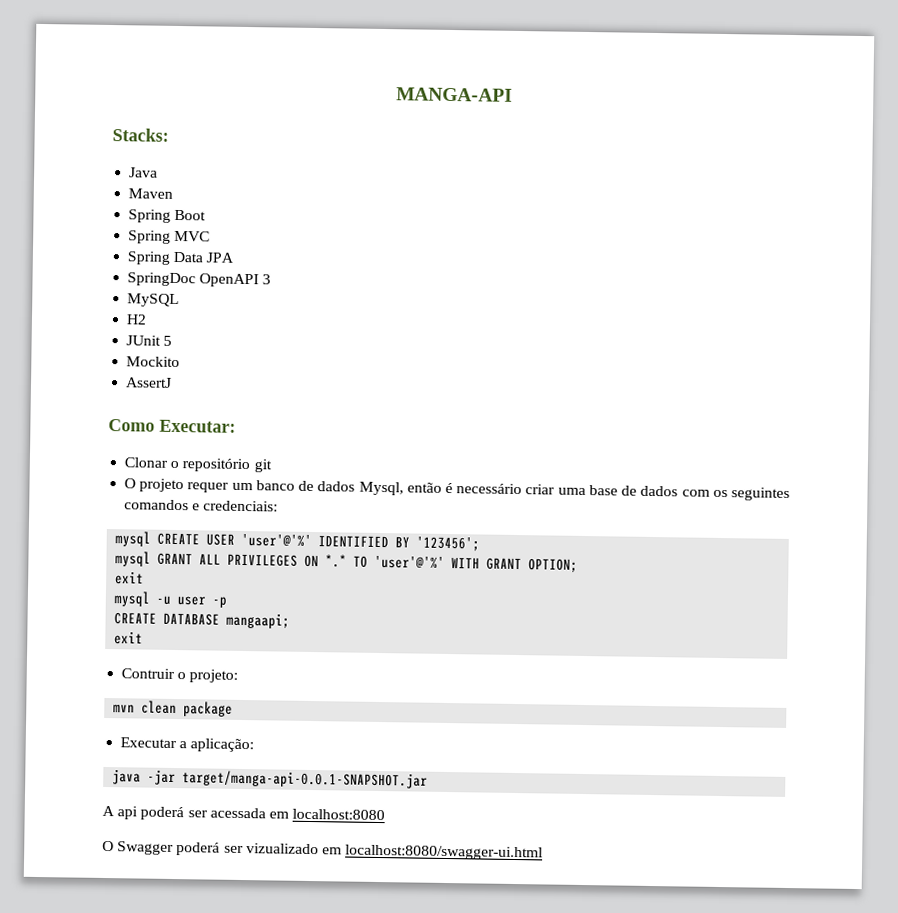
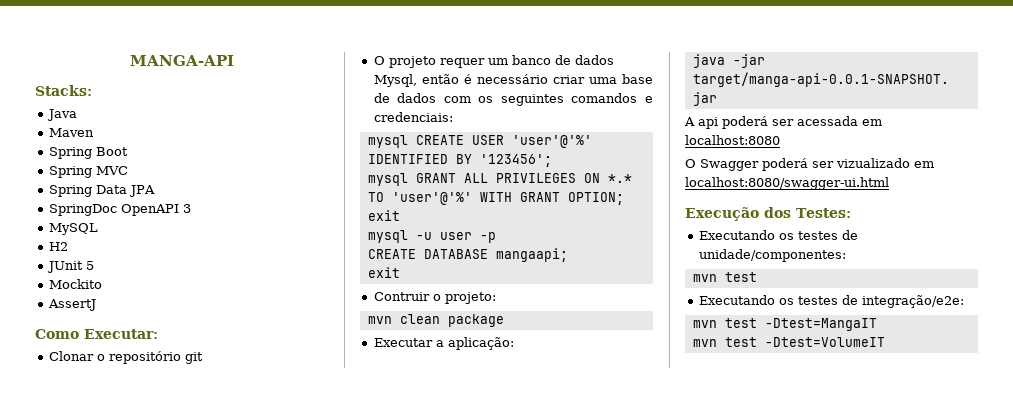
+ Execução dos Testes:
+ Executando os testes de unidade/componentes:
+ mvn test
+ Executando os testes de integração/e2e:
+ mvn test -Dtest=MangaIT
+ mvn test -Dtest=VolumeIT

